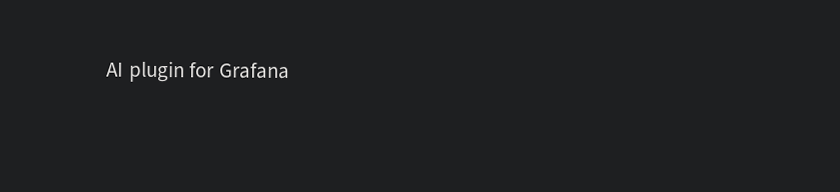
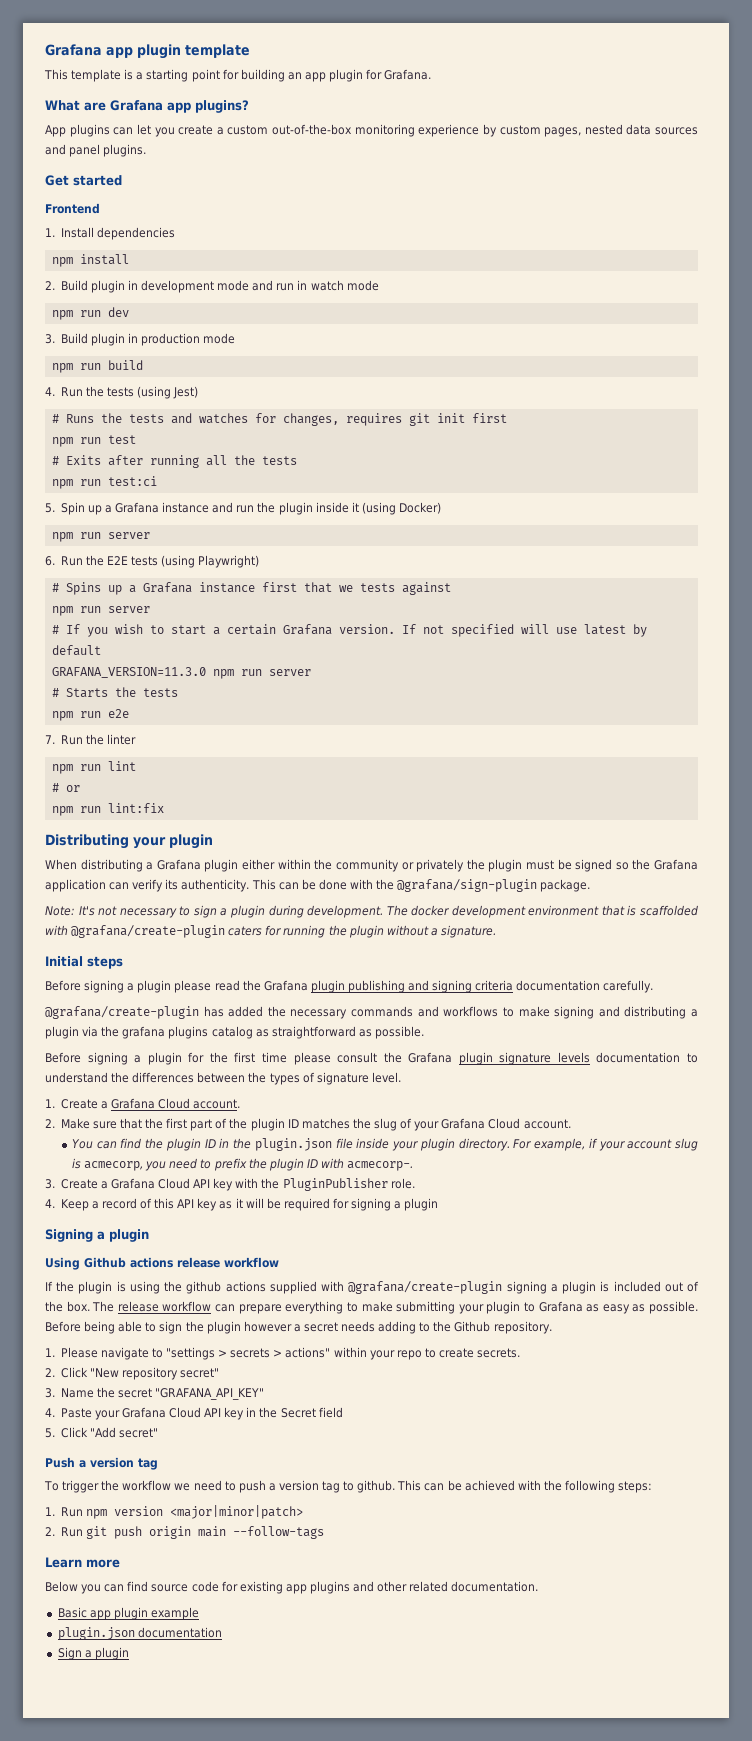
- AI plugin for Grafana
+ Grafana app plugin template
+ This template is a starting point for building an app plugin for Grafana.
+ What are Grafana app plugins?
+ App plugins can let you create a custom out-of-the-box monitoring experience by custom pages, nested data sources and panel plugins.
+ Get started
+ Frontend
+ 1. Install dependencies
+ npm install
+ 2. Build plugin in development mode and run in watch mode
+ npm run dev
+ 3. Build plugin in production mode
+ npm run build
+ 4. Run the tests (using Jest)
+ # Runs the tests and watches for changes, requires git init first
+ npm run test
+ # Exits after running all the tests
+ npm run test:ci
+ 5. Spin up a Grafana instance and run the plugin inside it (using Docker)
+ npm run server
+ 6. Run the E2E tests (using Playwright)
+ # Spins up a Grafana instance first that we tests against
+ npm run server
+ # If you wish to start a certain Grafana version. If not specified will use latest by default
+ GRAFANA_VERSION=11.3.0 npm run server
+ # Starts the tests
+ npm run e2e
+ 7. Run the linter
+ npm run lint
+ # or
+ npm run lint:fix
+ Distributing your plugin
+ When distributing a Grafana plugin either within the community or privately the plugin must be signed so the Grafana application can verify its authenticity. This can be done with the @grafana/sign-plugin package.
+ Note: It's not necessary to sign a plugin during development. The docker development environment that is scaffolded with @grafana/create-plugin caters for running the plugin without a signature.
+ Initial steps
+ Before signing a plugin please read the Grafana plugin publishing and signing criteria documentation carefully.
+ @grafana/create-plugin has added the necessary commands and workflows to make signing and distributing a plugin via the grafana plugins catalog as straightforward as possible.
+ Before signing a plugin for the first time please consult the Grafana plugin signature levels documentation to understand the differences between the types of signature level.
+ 1. Create a Grafana Cloud account.
+ 2. Make sure that the first part of the plugin ID matches the slug of your Grafana Cloud account.
+ You can find the plugin ID in the plugin.json file inside your plugin directory. For example, if your account slug is acmecorp, you need to prefix the plugin ID with acmecorp-.
+ 3. Create a Grafana Cloud API key with the PluginPublisher role.
+ 4. Keep a record of this API key as it will be required for signing a plugin
+ Signing a plugin
+ Using Github actions release workflow
+ If the plugin is using the github actions supplied with @grafana/create-plugin signing a plugin is included out of the box. The release workflow can prepare everything to make submitting your plugin to Grafana as easy as possible. Before being able to sign the plugin however a secret needs adding to the Github repository.
+ 1. Please navigate to "settings > secrets > actions" within your repo to create secrets.
+ 2. Click "New repository secret"
+ 3. Name the secret "GRAFANA_API_KEY"
+ 4. Paste your Grafana Cloud API key in the Secret field
+ 5. Click "Add secret"
+ Push a version tag
+ To trigger the workflow we need to push a version tag to github. This can be achieved with the following steps:
+ 1. Run npm version <major|minor|patch>
+ 2. Run git push origin main --follow-tags
+ Learn more
+ Below you can find source code for existing app plugins and other related documentation.
+ Basic app plugin example
+ plugin.json documentation
+ Sign a plugin

